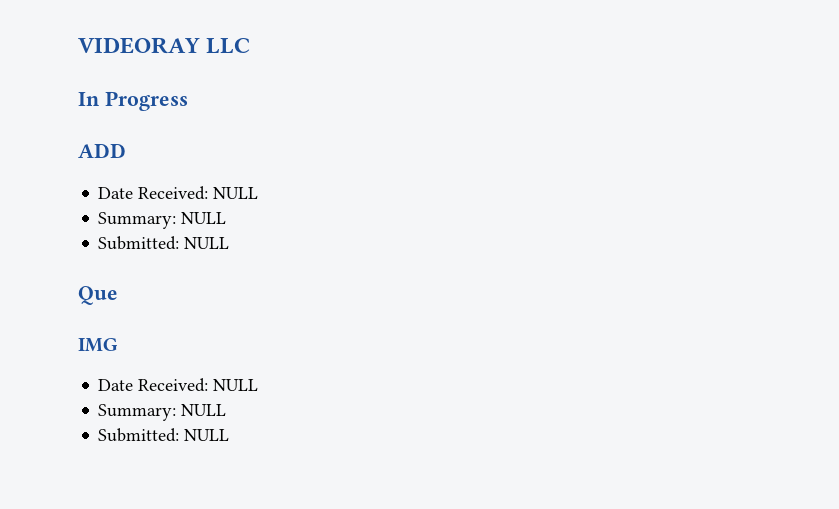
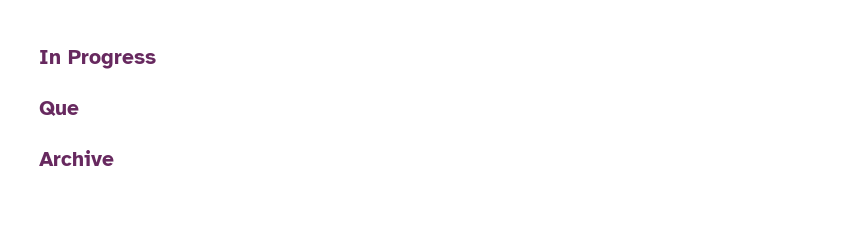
- VIDEORAY LLC
- ADD
- Date Received: NULL
- Summary: NULL
- Submitted: NULL
  Que
- IMG
- Date Received: NULL
- Summary: NULL
- Submitted: NULL
+ Archive

